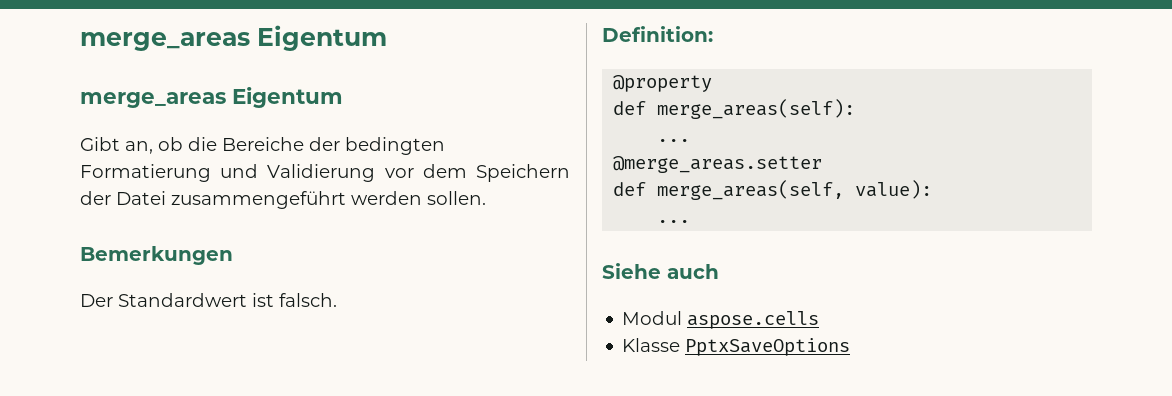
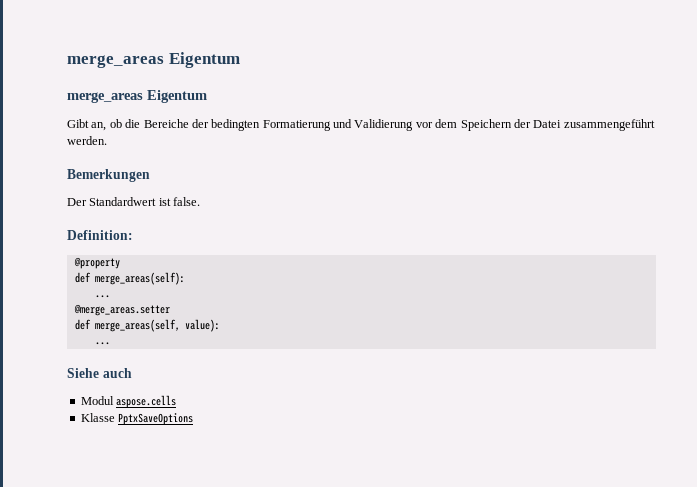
- Gibt an, ob die Bereiche der bedingten Formatierung und Validierung vor dem Speichern der Datei zusammengeführt werden sollen.
+ Gibt an, ob die Bereiche der bedingten Formatierung und Validierung vor dem Speichern der Datei zusammengeführt werden.
- Der Standardwert ist falsch.
+ Der Standardwert ist false.

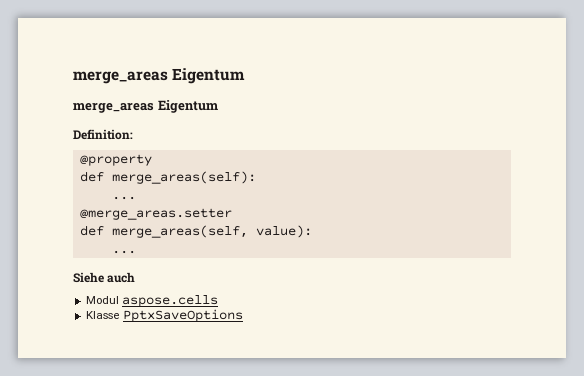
- Gibt an, ob die Bereiche der bedingten Formatierung und Validierung vor dem Speichern der Datei zusammengeführt werden.
- Bemerkungen
- Der Standardwert ist false.

